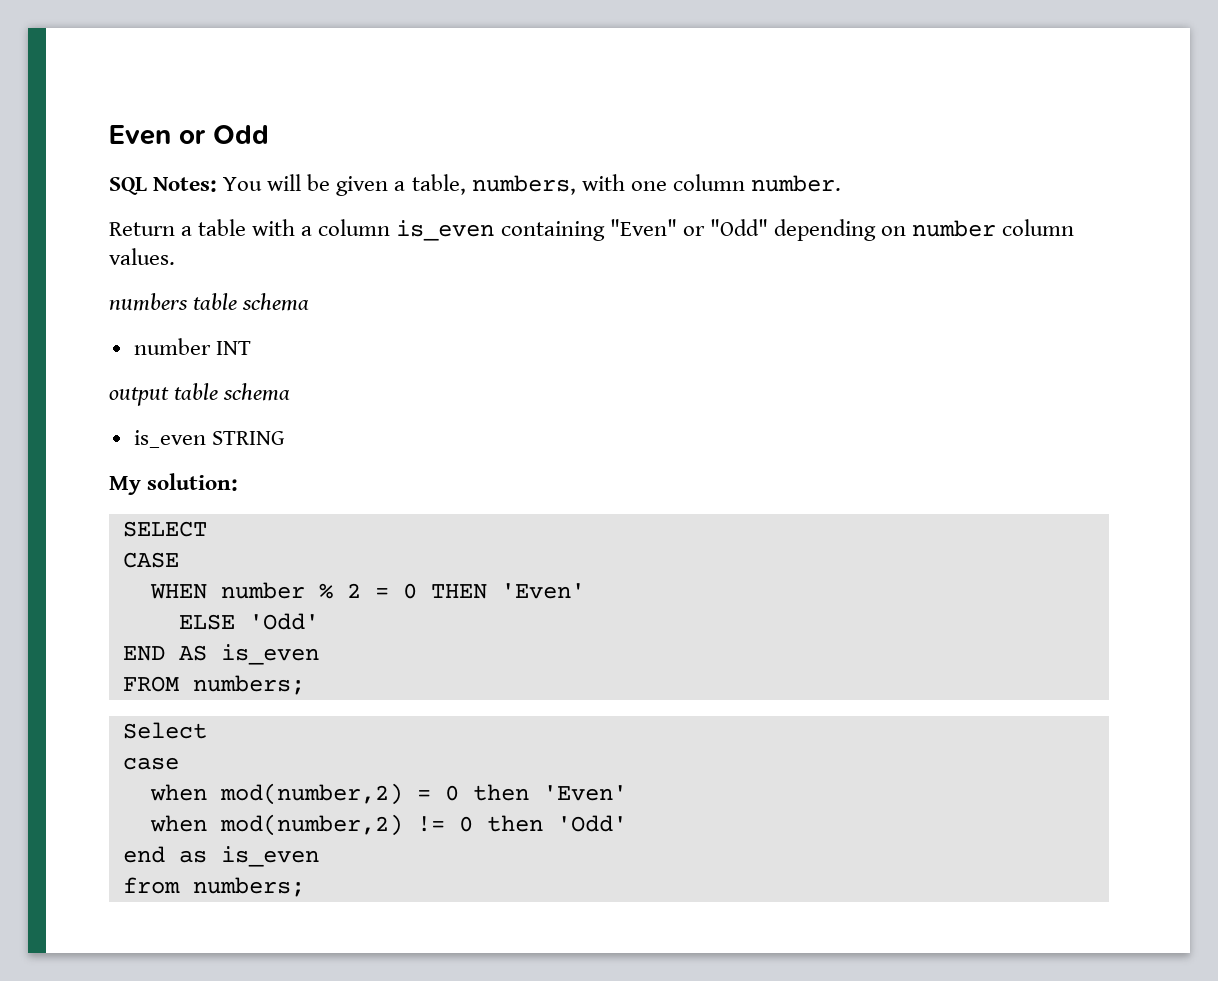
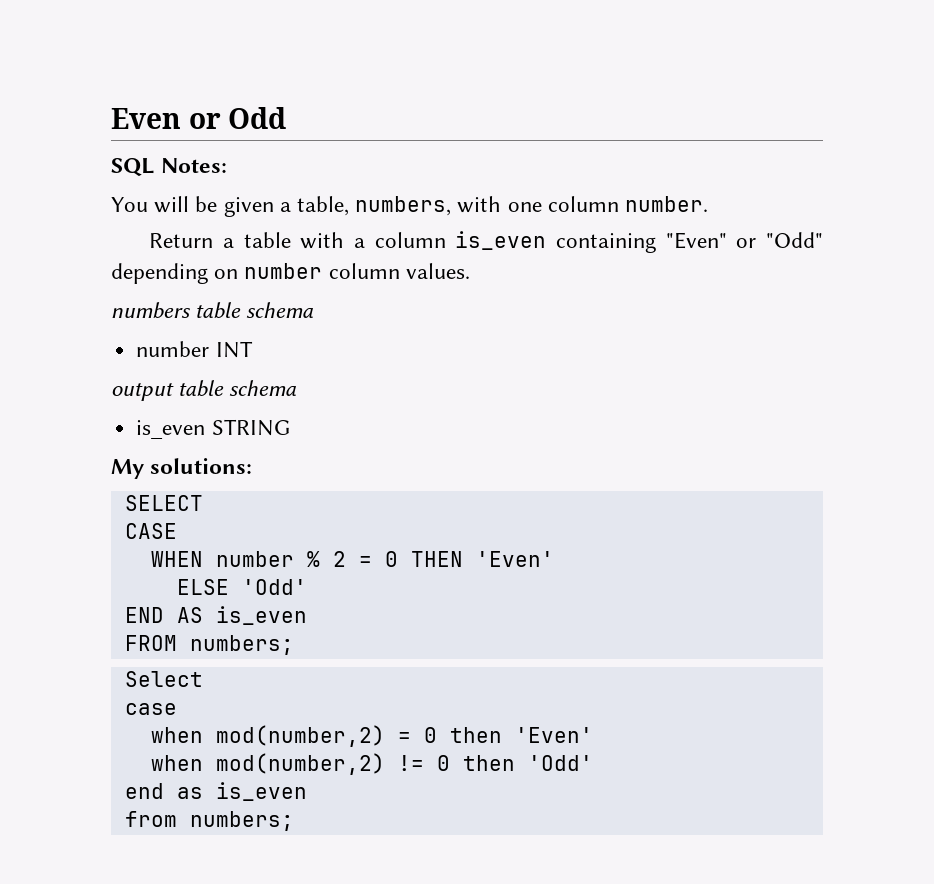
- SQL Notes: You will be given a table, numbers, with one column number.
+ SQL Notes:
+ You will be given a table, numbers, with one column number.
- My solution:
+ My solutions:

